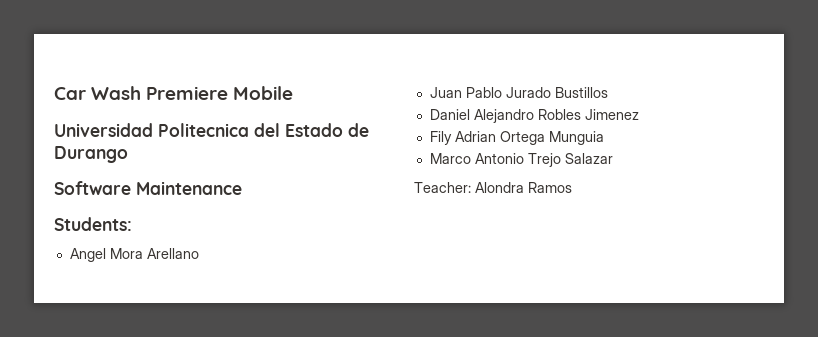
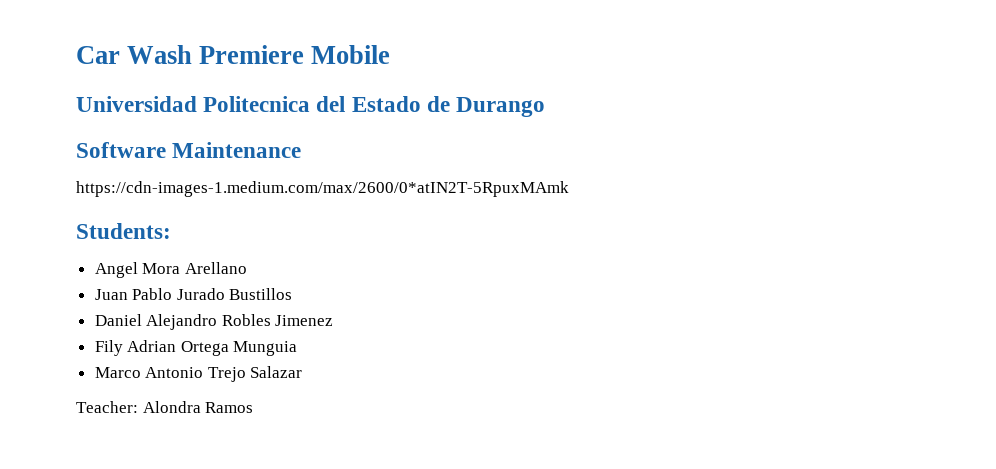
+ https://cdn-images-1.medium.com/max/2600/0*atIN2T-5RpuxMAmk

